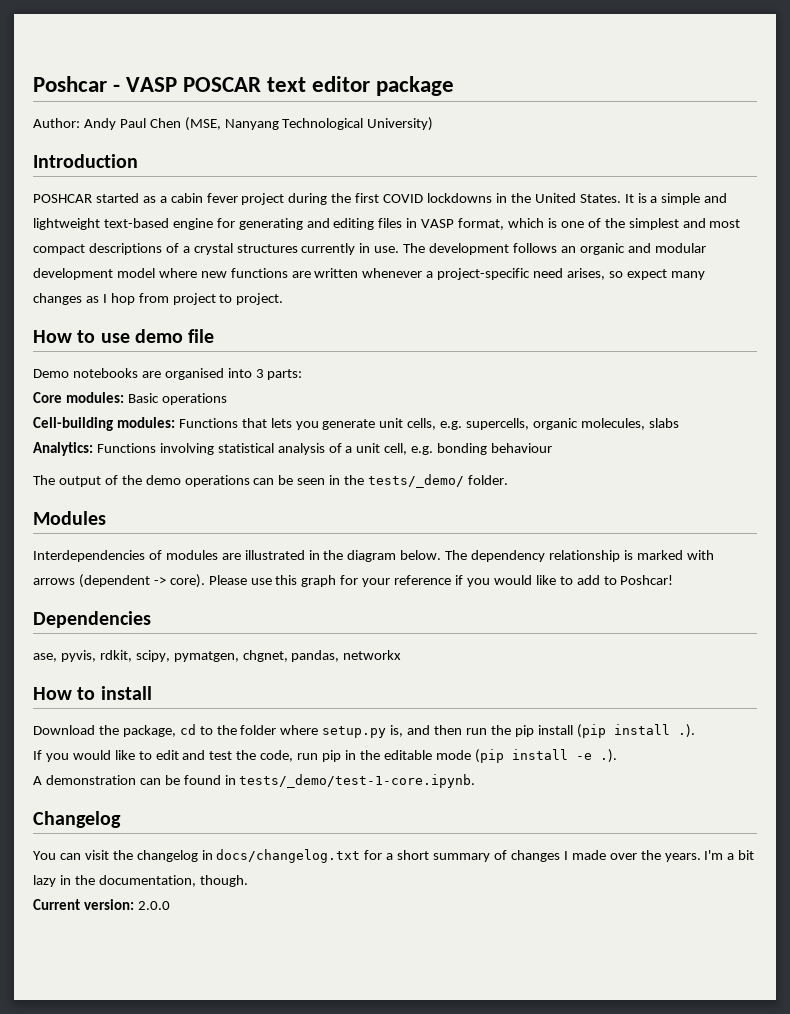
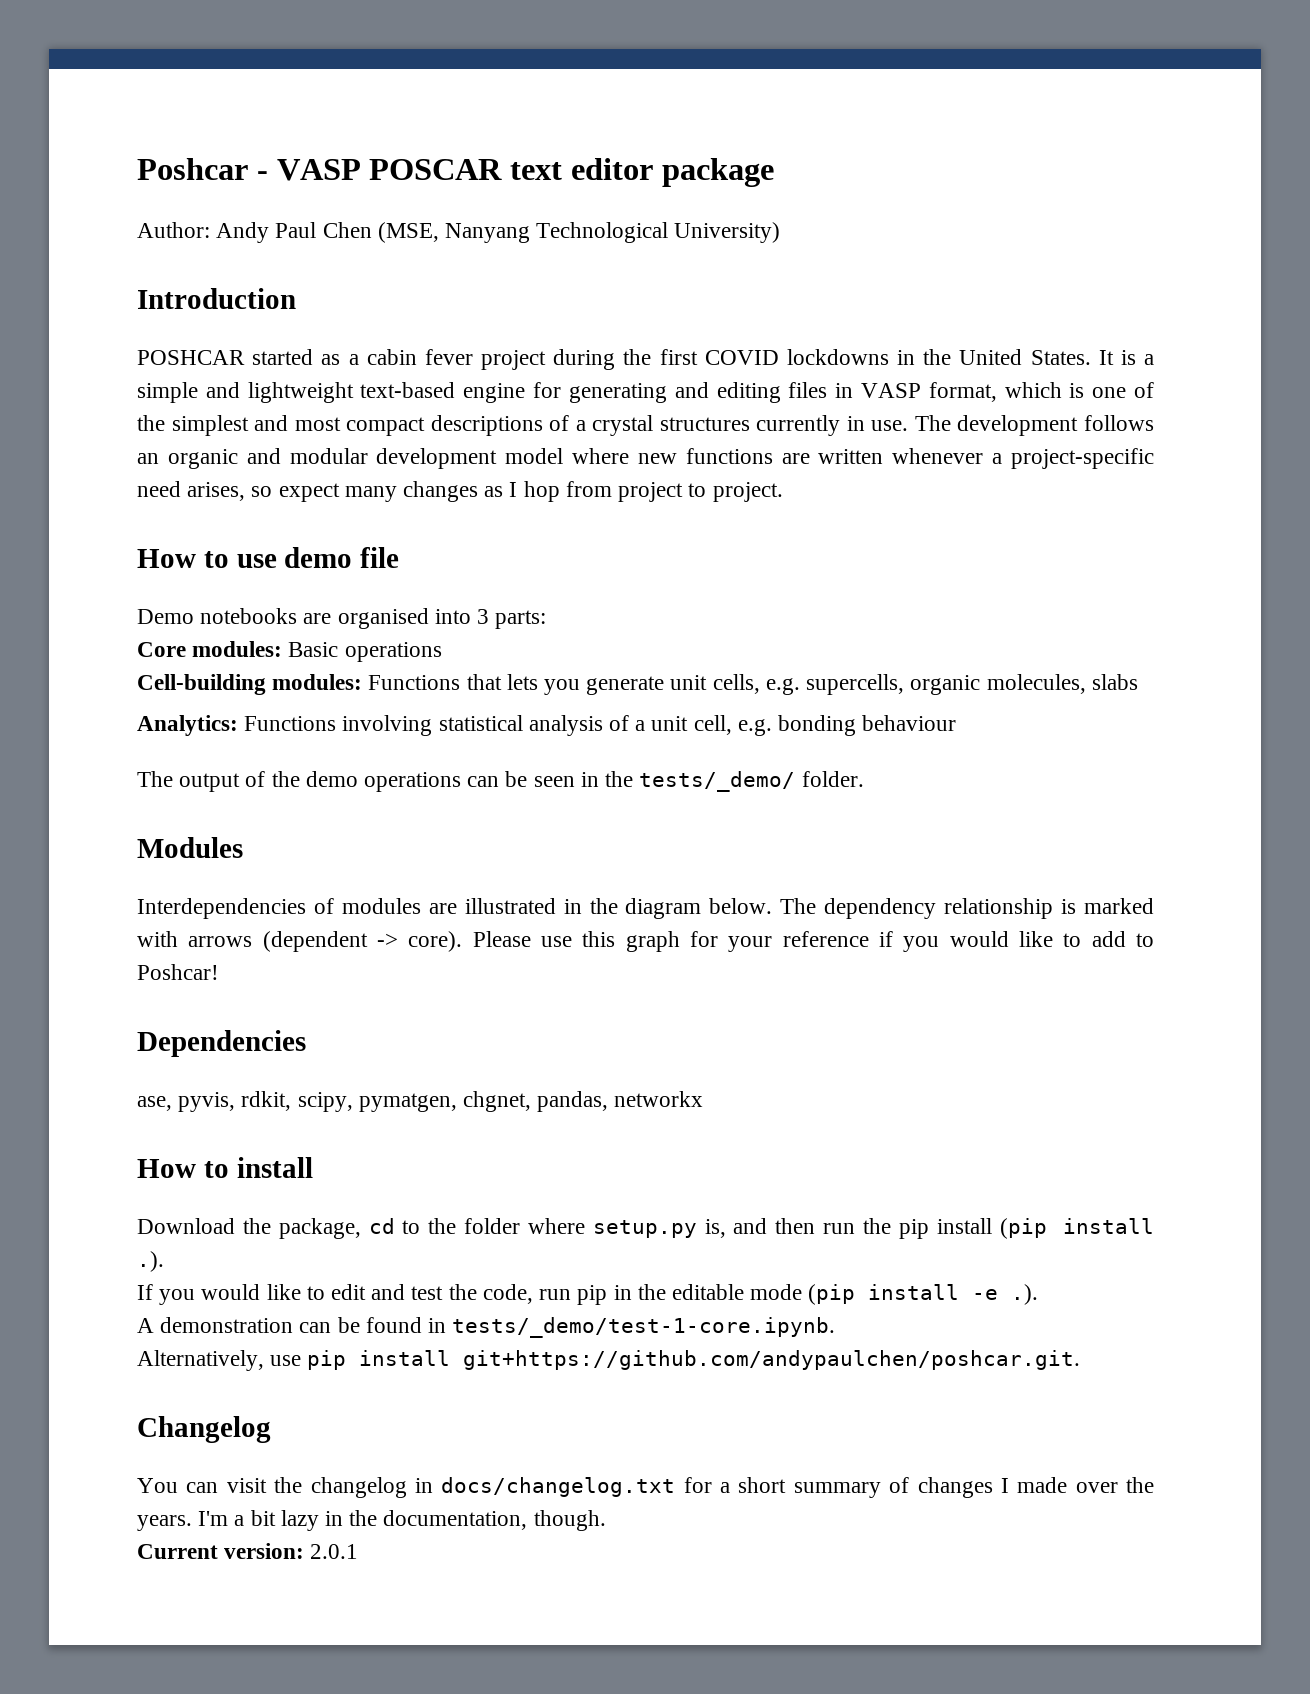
+ Alternatively, use pip install git+https://github.com/andypaulchen/poshcar.git.
- Current version: 2.0.0
+ Current version: 2.0.1

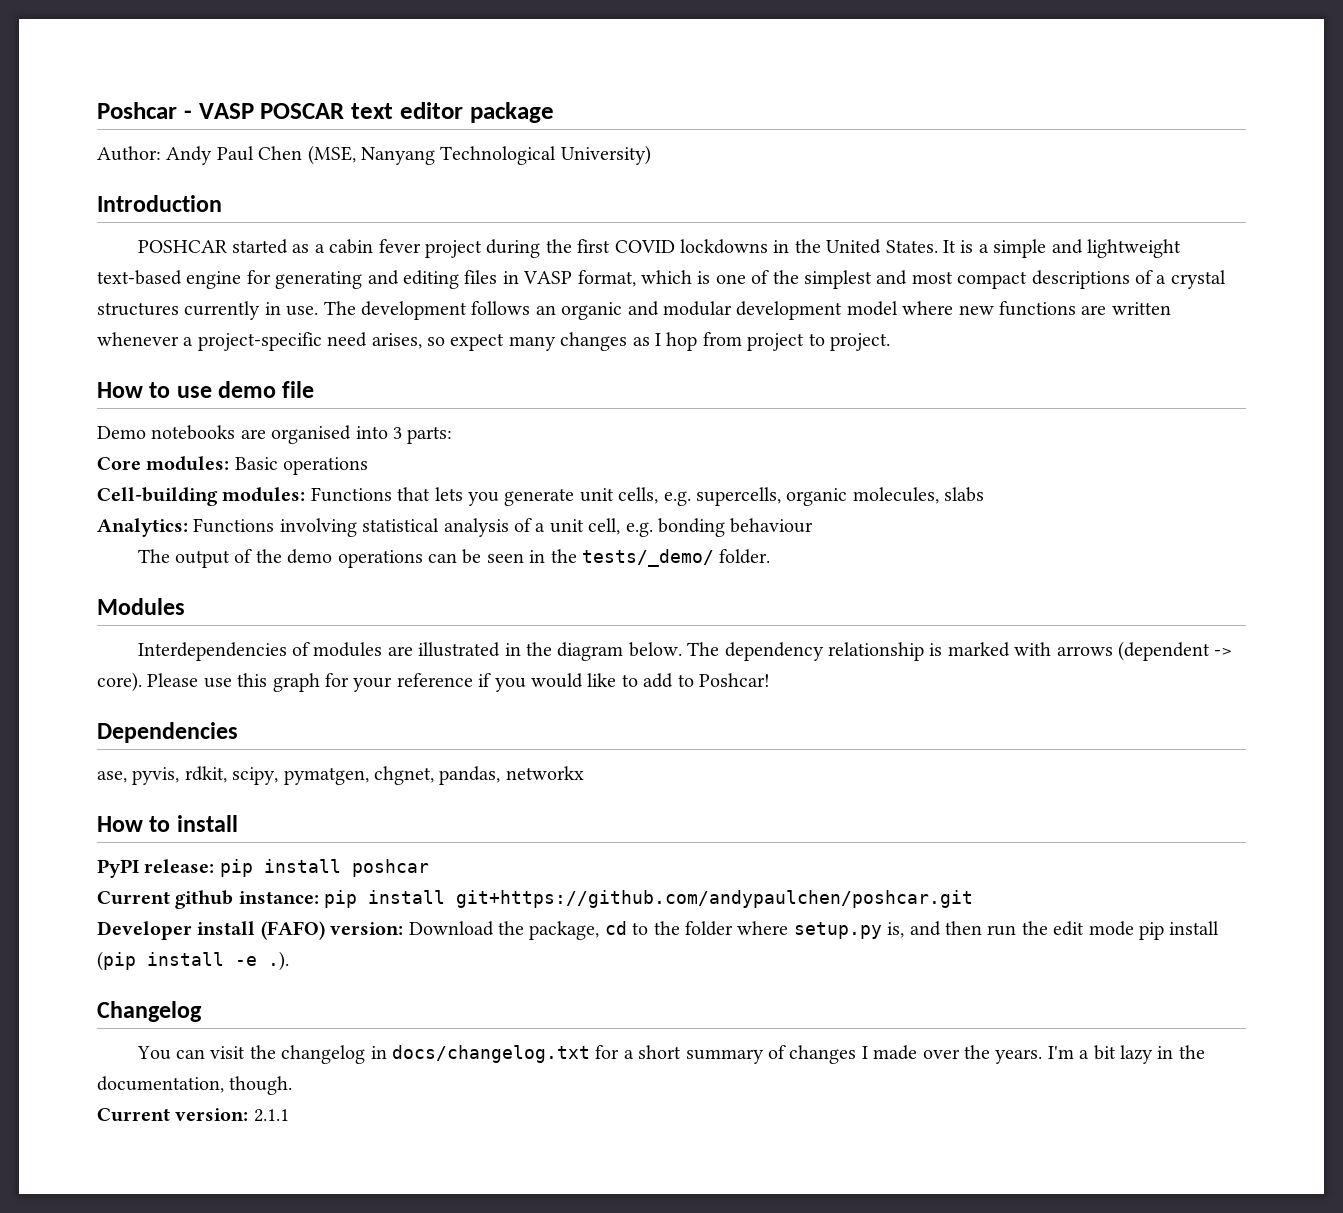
- Download the package, cd to the folder where setup.py is, and then run the pip install (pip install .).
- If you would like to edit and test the code, run pip in the editable mode (pip install -e .).
- A demonstration can be found in tests/_demo/test-1-core.ipynb.
- Alternatively, use pip install git+https://github.com/andypaulchen/poshcar.git.
+ PyPI release: pip install poshcar
+ Current github instance: pip install git+https://github.com/andypaulchen/poshcar.git
+ Developer install (FAFO) version: Download the package, cd to the folder where setup.py is, and then run the edit mode pip install (pip install -e .).
- Current version: 2.0.1
+ Current version: 2.1.1

